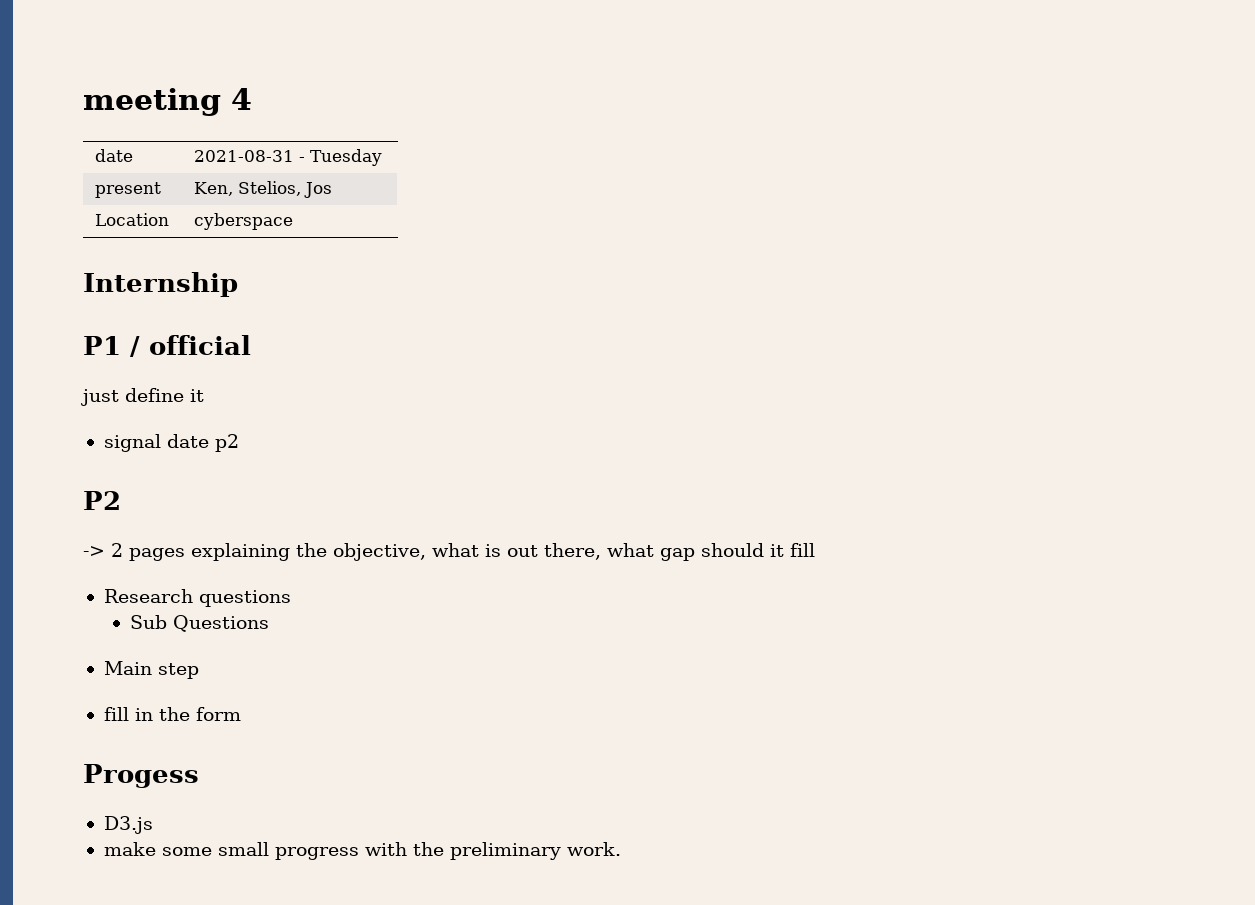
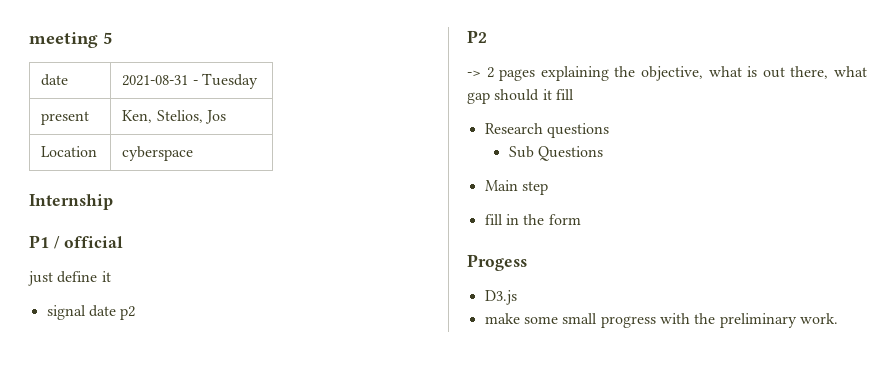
- meeting 4
+ meeting 5

